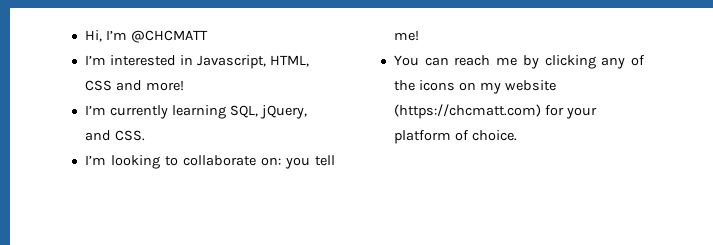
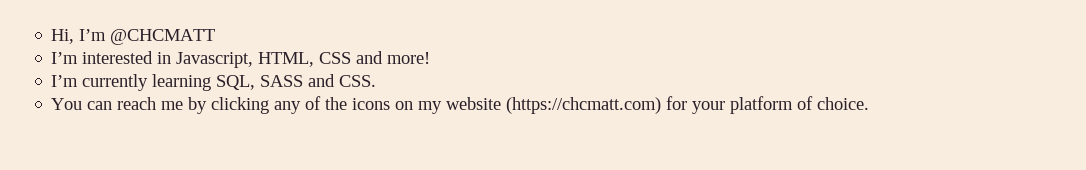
- I’m currently learning SQL, jQuery, and CSS.
+ I’m currently learning SQL, SASS and CSS.
- I’m looking to collaborate on: you tell me!

